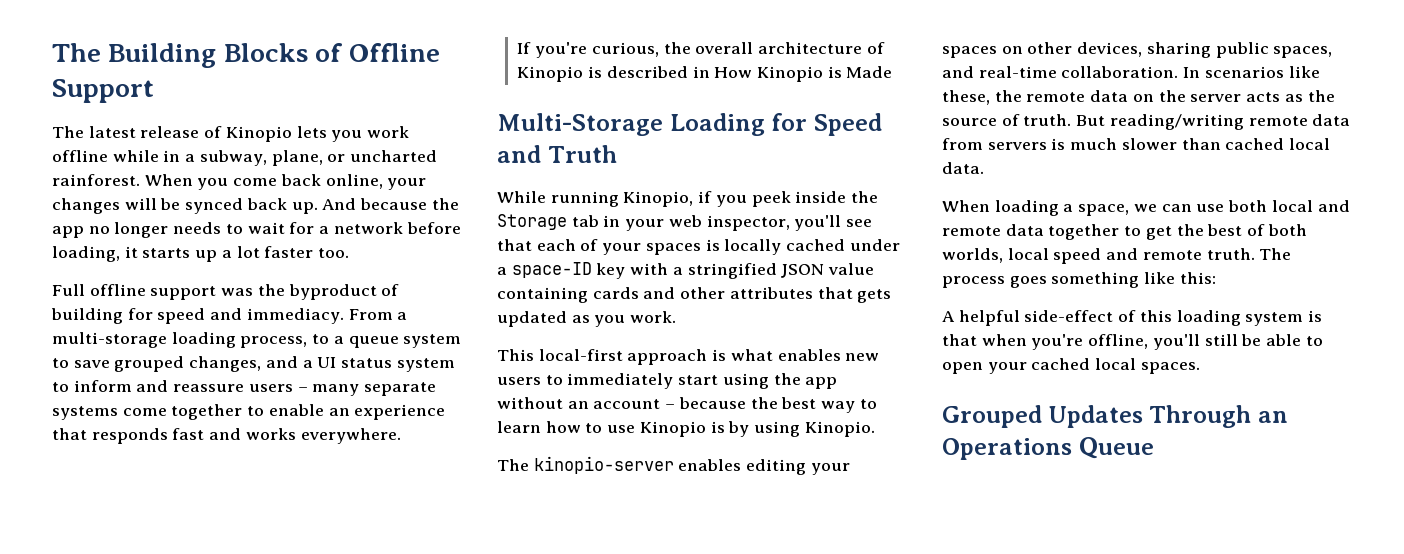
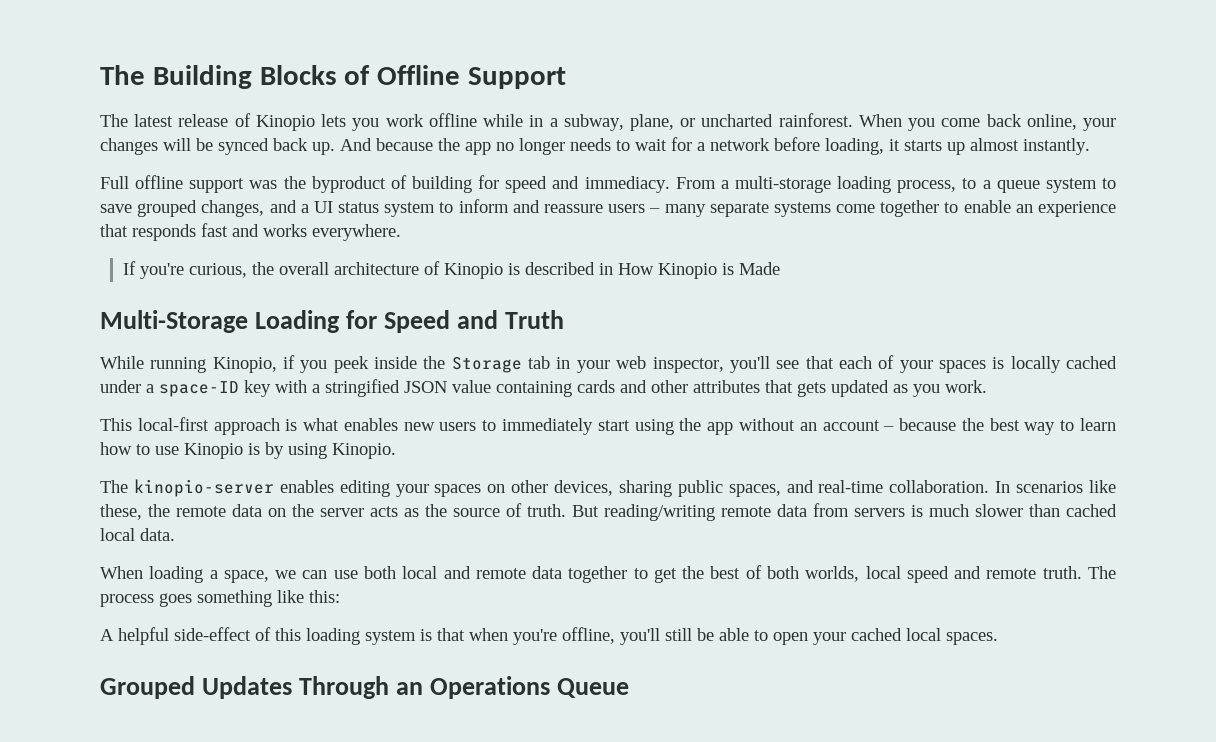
- And because the app no longer needs to wait for a network before loading, it starts up a lot faster too.
+ And because the app no longer needs to wait for a network before loading, it starts up almost instantly.

